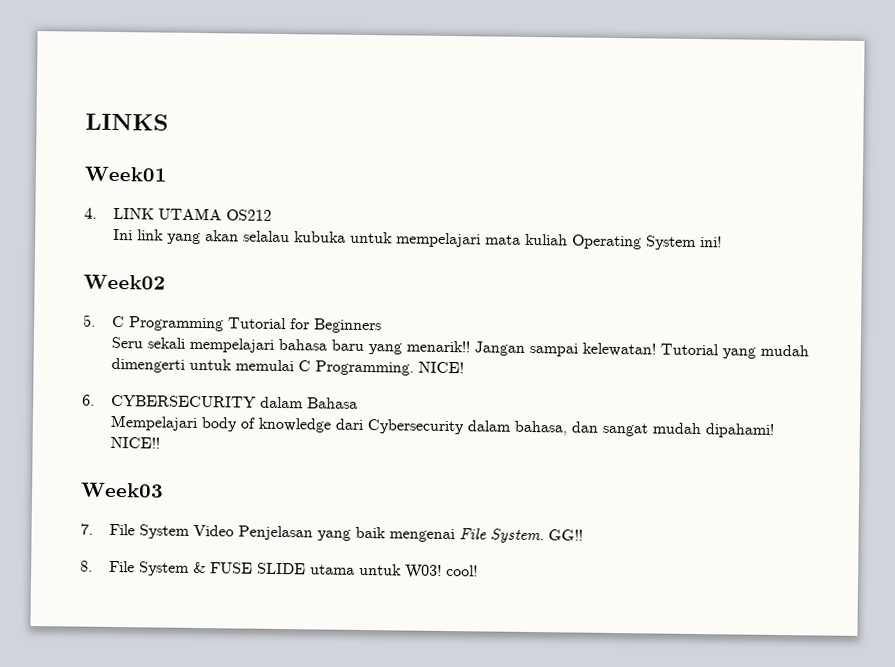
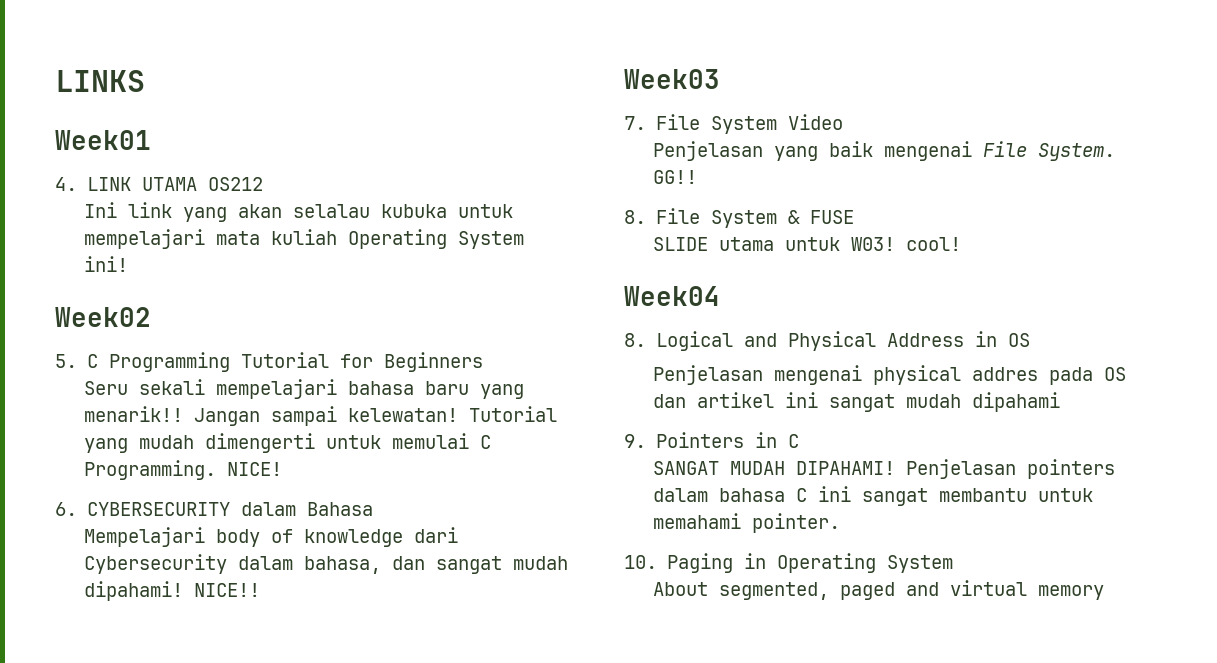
- 7. File System Video Penjelasan yang baik mengenai File System.
+ 7. File System Video
+ Penjelasan yang baik mengenai File System.
- 8. File System & FUSE SLIDE utama untuk W03! cool!
+ 8. File System & FUSE
+ SLIDE utama untuk W03! cool!
+ Week04
+ 8. Logical and Physical Address in OS
+ Penjelasan mengenai physical addres pada OS dan artikel ini sangat mudah dipahami
+ 9. Pointers in C
+ SANGAT MUDAH DIPAHAMI! Penjelasan pointers dalam bahasa C ini sangat membantu untuk memahami pointer.
+ 10. Paging in Operating System
+ About segmented, paged and virtual memory

